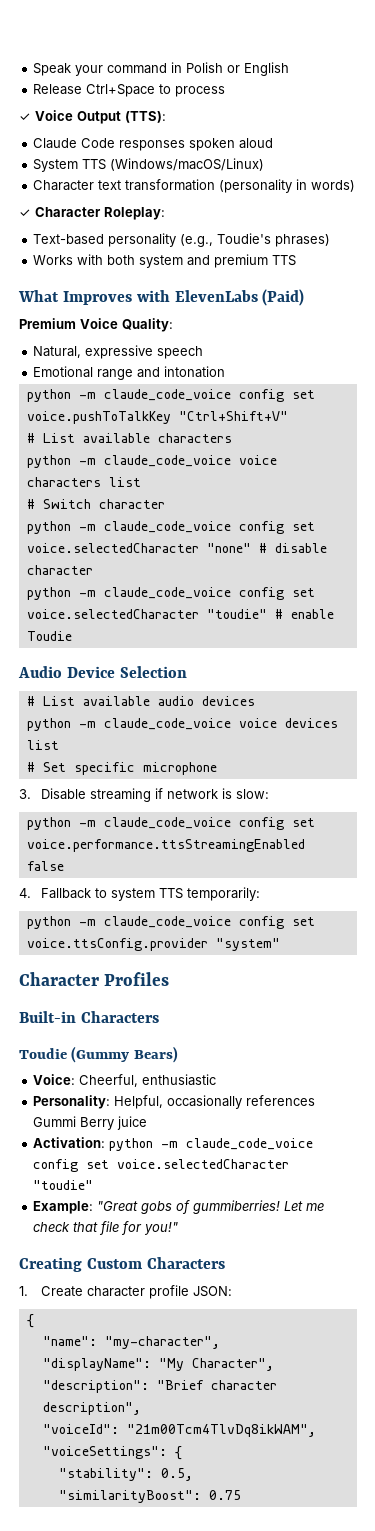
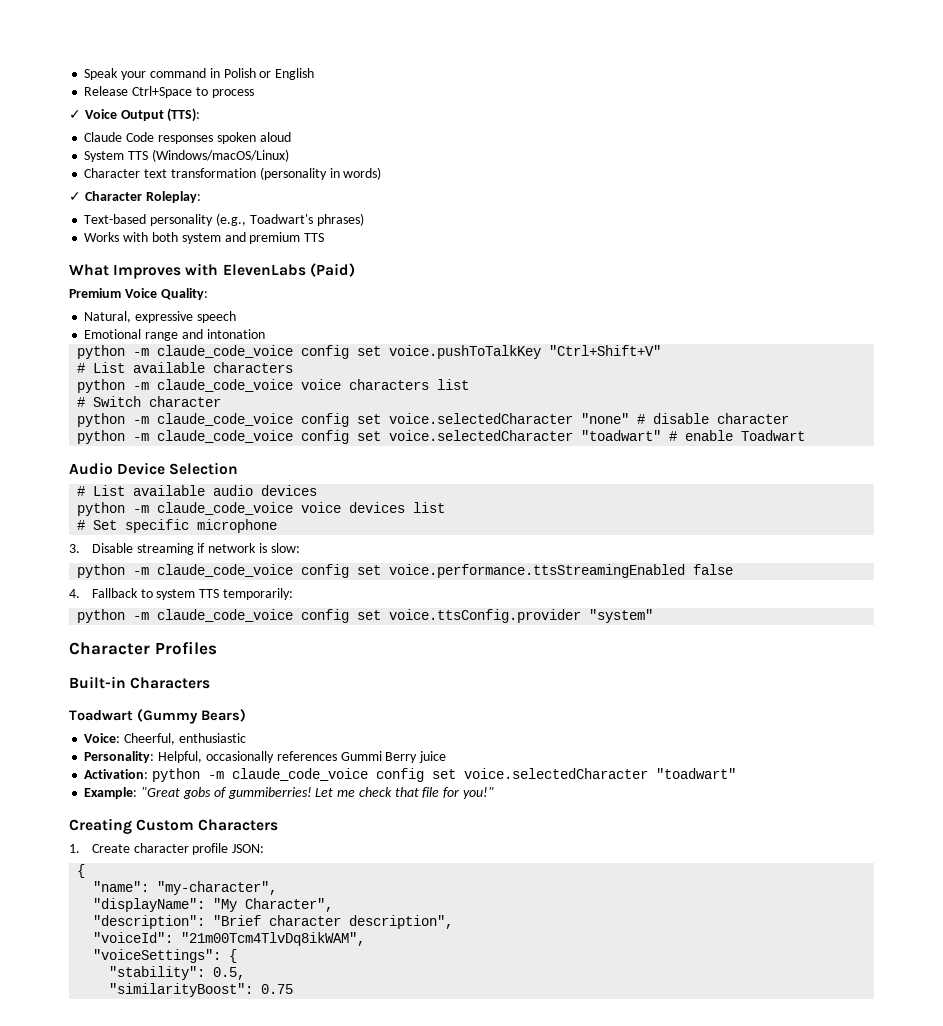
- Text-based personality (e.g., Toudie's phrases)
+ Text-based personality (e.g., Toadwart's phrases)
- python -m claude_code_voice config set voice.selectedCharacter "toudie" # enable Toudie
+ python -m claude_code_voice config set voice.selectedCharacter "toadwart" # enable Toadwart
- Toudie (Gummy Bears)
+ Toadwart (Gummy Bears)
- Activation: python -m claude_code_voice config set voice.selectedCharacter "toudie"
+ Activation: python -m claude_code_voice config set voice.selectedCharacter "toadwart"

